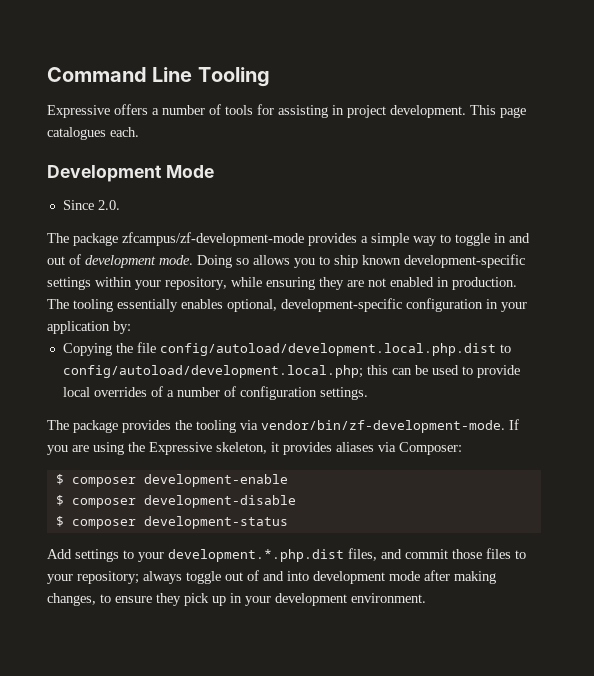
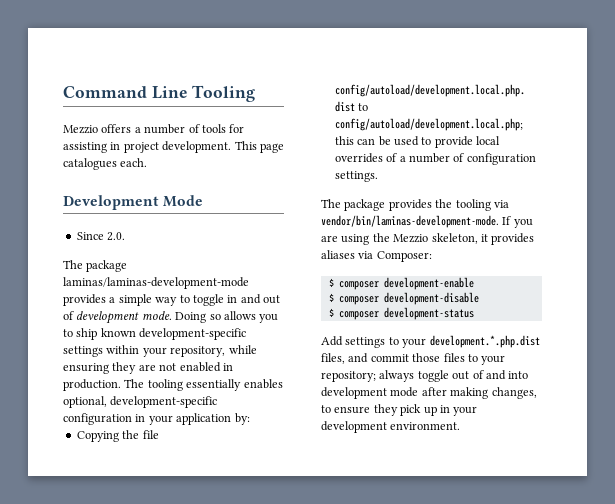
- Expressive offers a number of tools for assisting in project development.
+ Mezzio offers a number of tools for assisting in project development.
- The package zfcampus/zf-development-mode provides a simple way to toggle in and out of development mode.
+ The package laminas/laminas-development-mode provides a simple way to toggle in and out of development mode.
- The package provides the tooling via vendor/bin/zf-development-mode.
+ The package provides the tooling via vendor/bin/laminas-development-mode.
- If you are using the Expressive skeleton, it provides aliases via Composer:
+ If you are using the Mezzio skeleton, it provides aliases via Composer:

